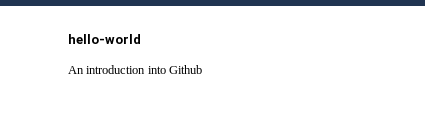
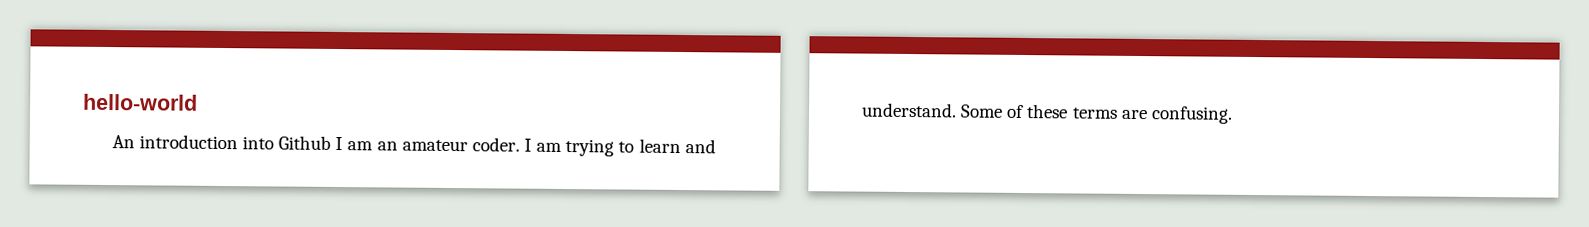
- An introduction into Github
+ An introduction into Github I am an amateur coder. I am trying to learn and understand. Some of these terms are confusing.

